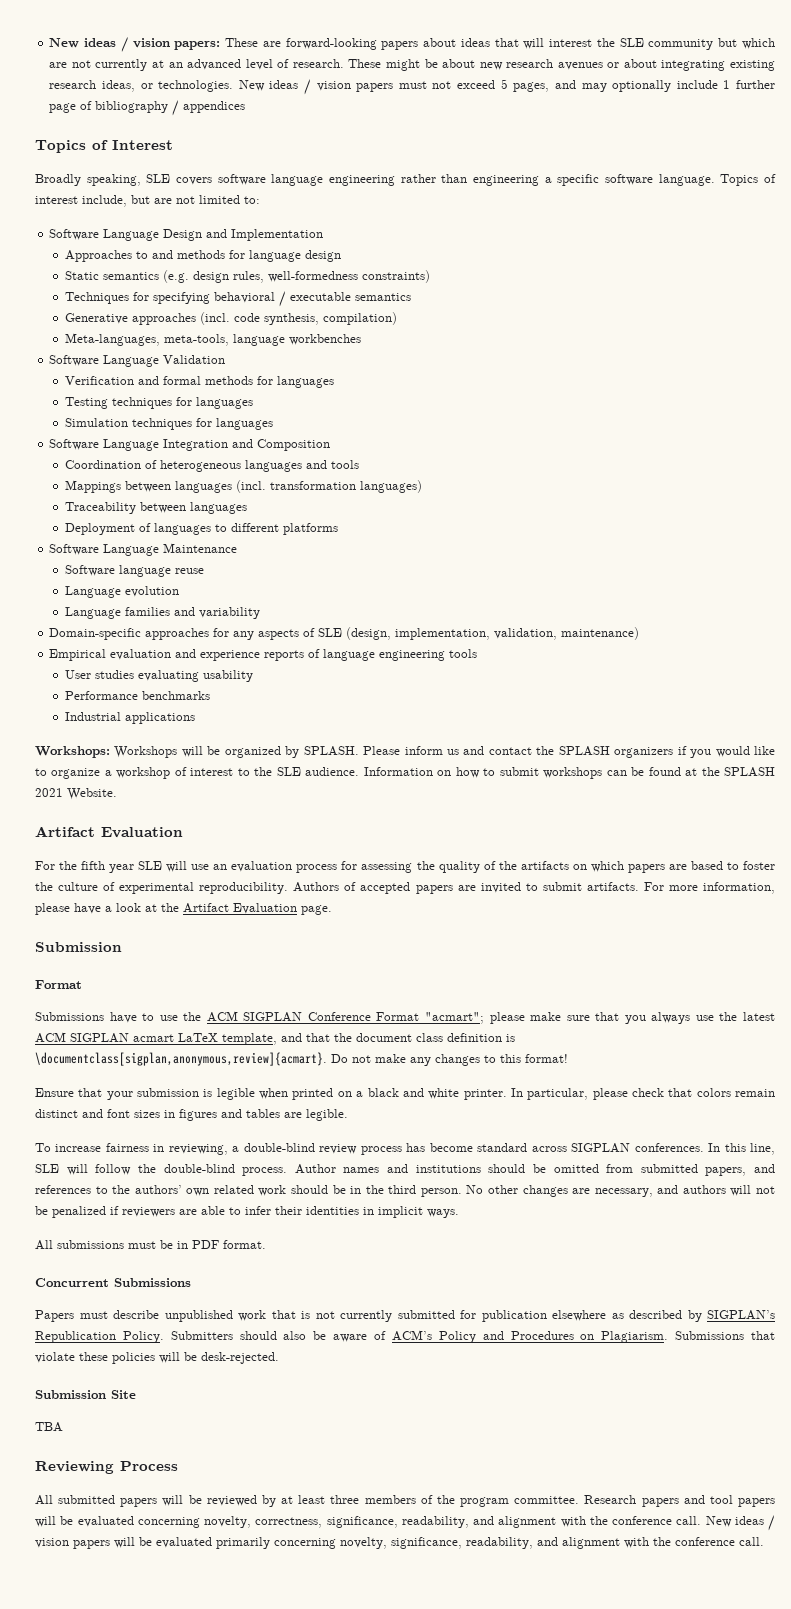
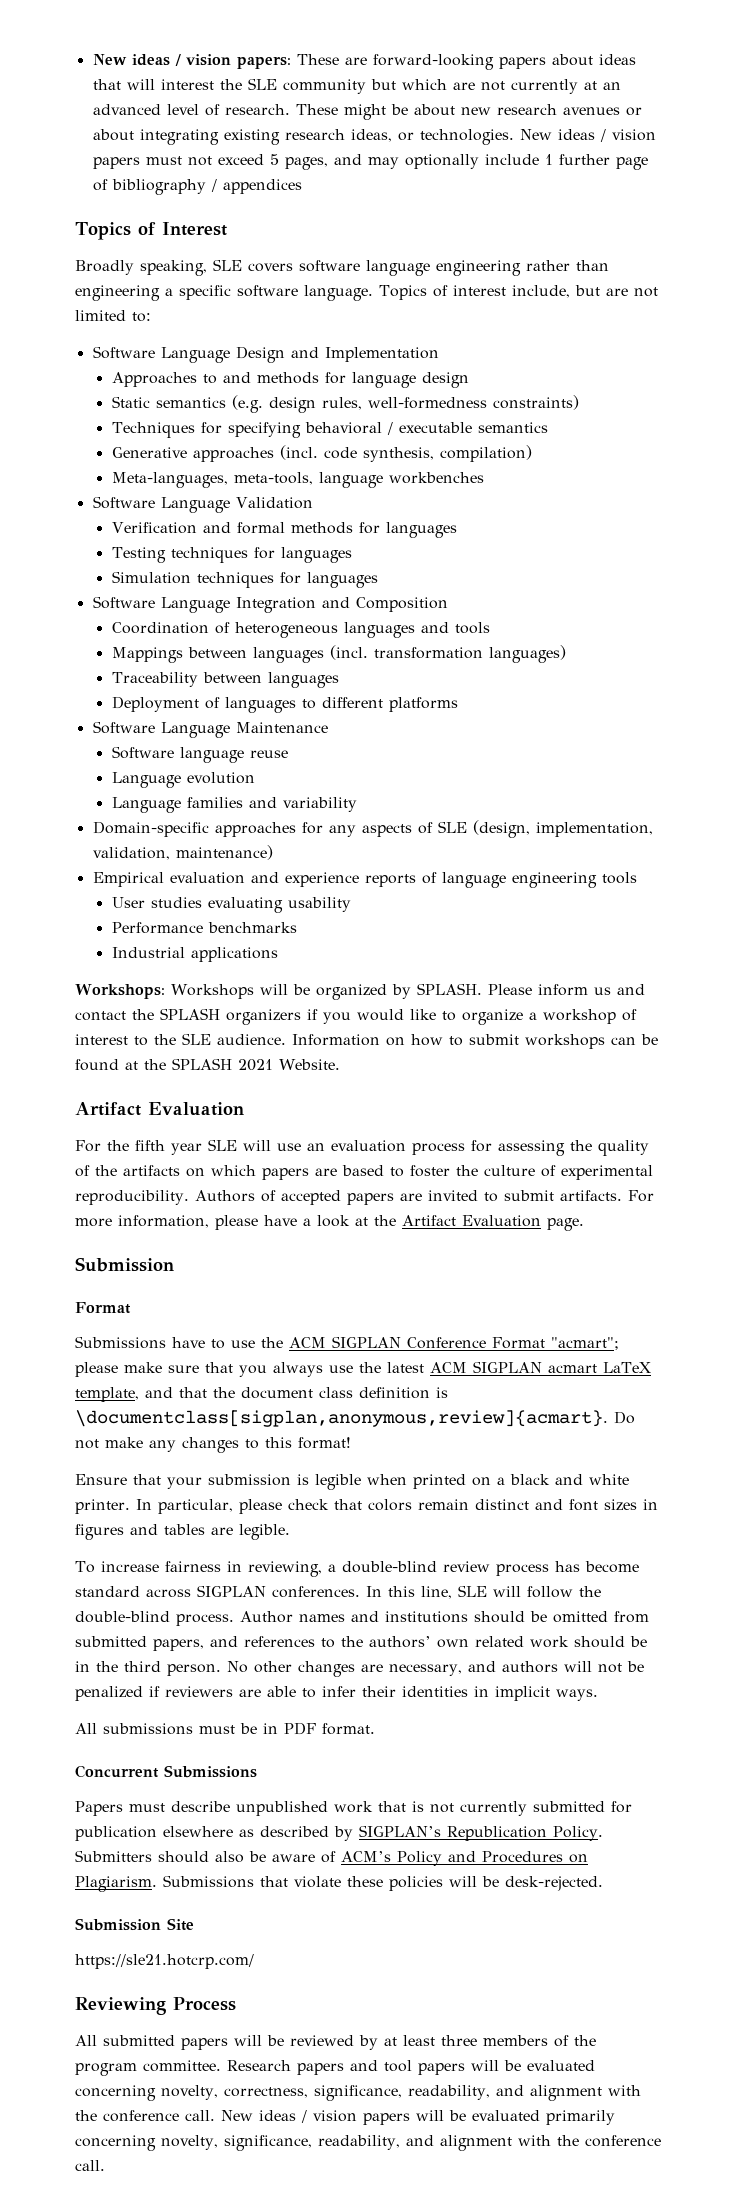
- TBA
+ https://sle21.hotcrp.com/

